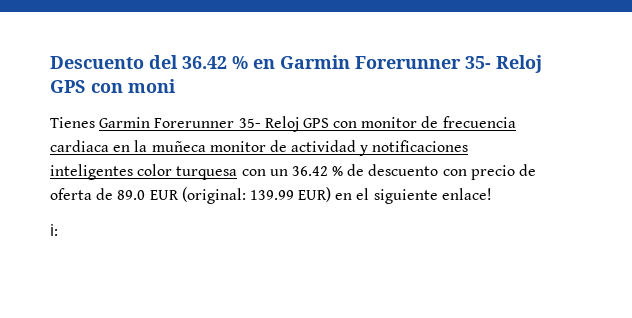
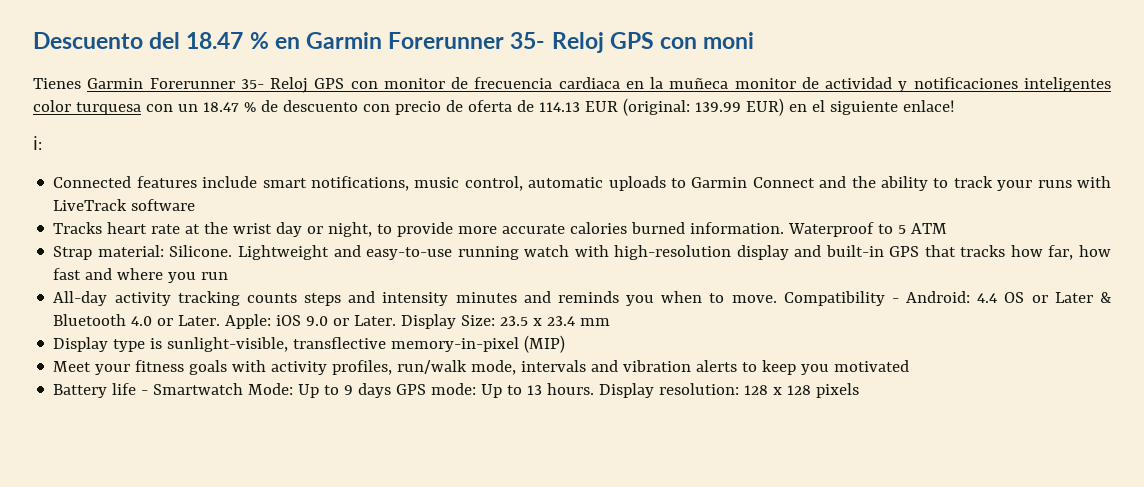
- Descuento del 36.42 % en Garmin Forerunner 35- Reloj GPS con moni
+ Descuento del 18.47 % en Garmin Forerunner 35- Reloj GPS con moni
- Tienes Garmin Forerunner 35- Reloj GPS con monitor de frecuencia cardiaca en la muñeca monitor de actividad y notificaciones inteligentes color turquesa con un 36.42 % de descuento con precio de oferta de 89.0 EUR (original: 139.99 EUR) en el siguiente enlace!
+ Tienes Garmin Forerunner 35- Reloj GPS con monitor de frecuencia cardiaca en la muñeca monitor de actividad y notificaciones inteligentes color turquesa con un 18.47 % de descuento con precio de oferta de 114.13 EUR (original: 139.99 EUR) en el siguiente enlace!
+ Connected features include smart notifications, music control, automatic uploads to Garmin Connect and the ability to track your runs with LiveTrack software
+ Tracks heart rate at the wrist day or night, to provide more accurate calories burned information. Waterproof to 5 ATM
+ Strap material: Silicone. Lightweight and easy-to-use running watch with high-resolution display and built-in GPS that tracks how far, how fast and where you run
+ All-day activity tracking counts steps and intensity minutes and reminds you when to move. Compatibility - Android: 4.4 OS or Later & Bluetooth 4.0 or Later. Apple: iOS 9.0 or Later. Display Size: 23.5 x 23.4 mm
+ Display type is sunlight-visible, transflective memory-in-pixel (MIP)
+ Meet your fitness goals with activity profiles, run/walk mode, intervals and vibration alerts to keep you motivated
+ Battery life - Smartwatch Mode: Up to 9 days GPS mode: Up to 13 hours. Display resolution: 128 x 128 pixels

